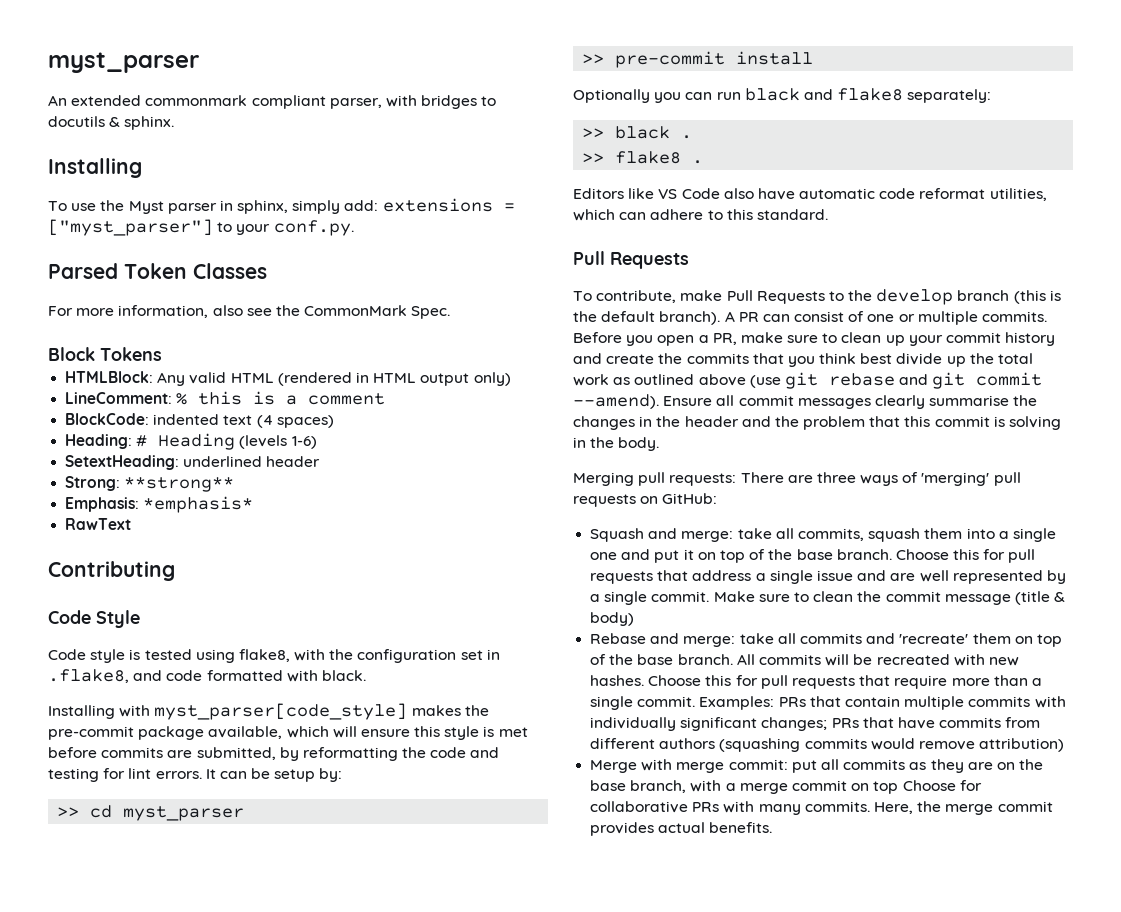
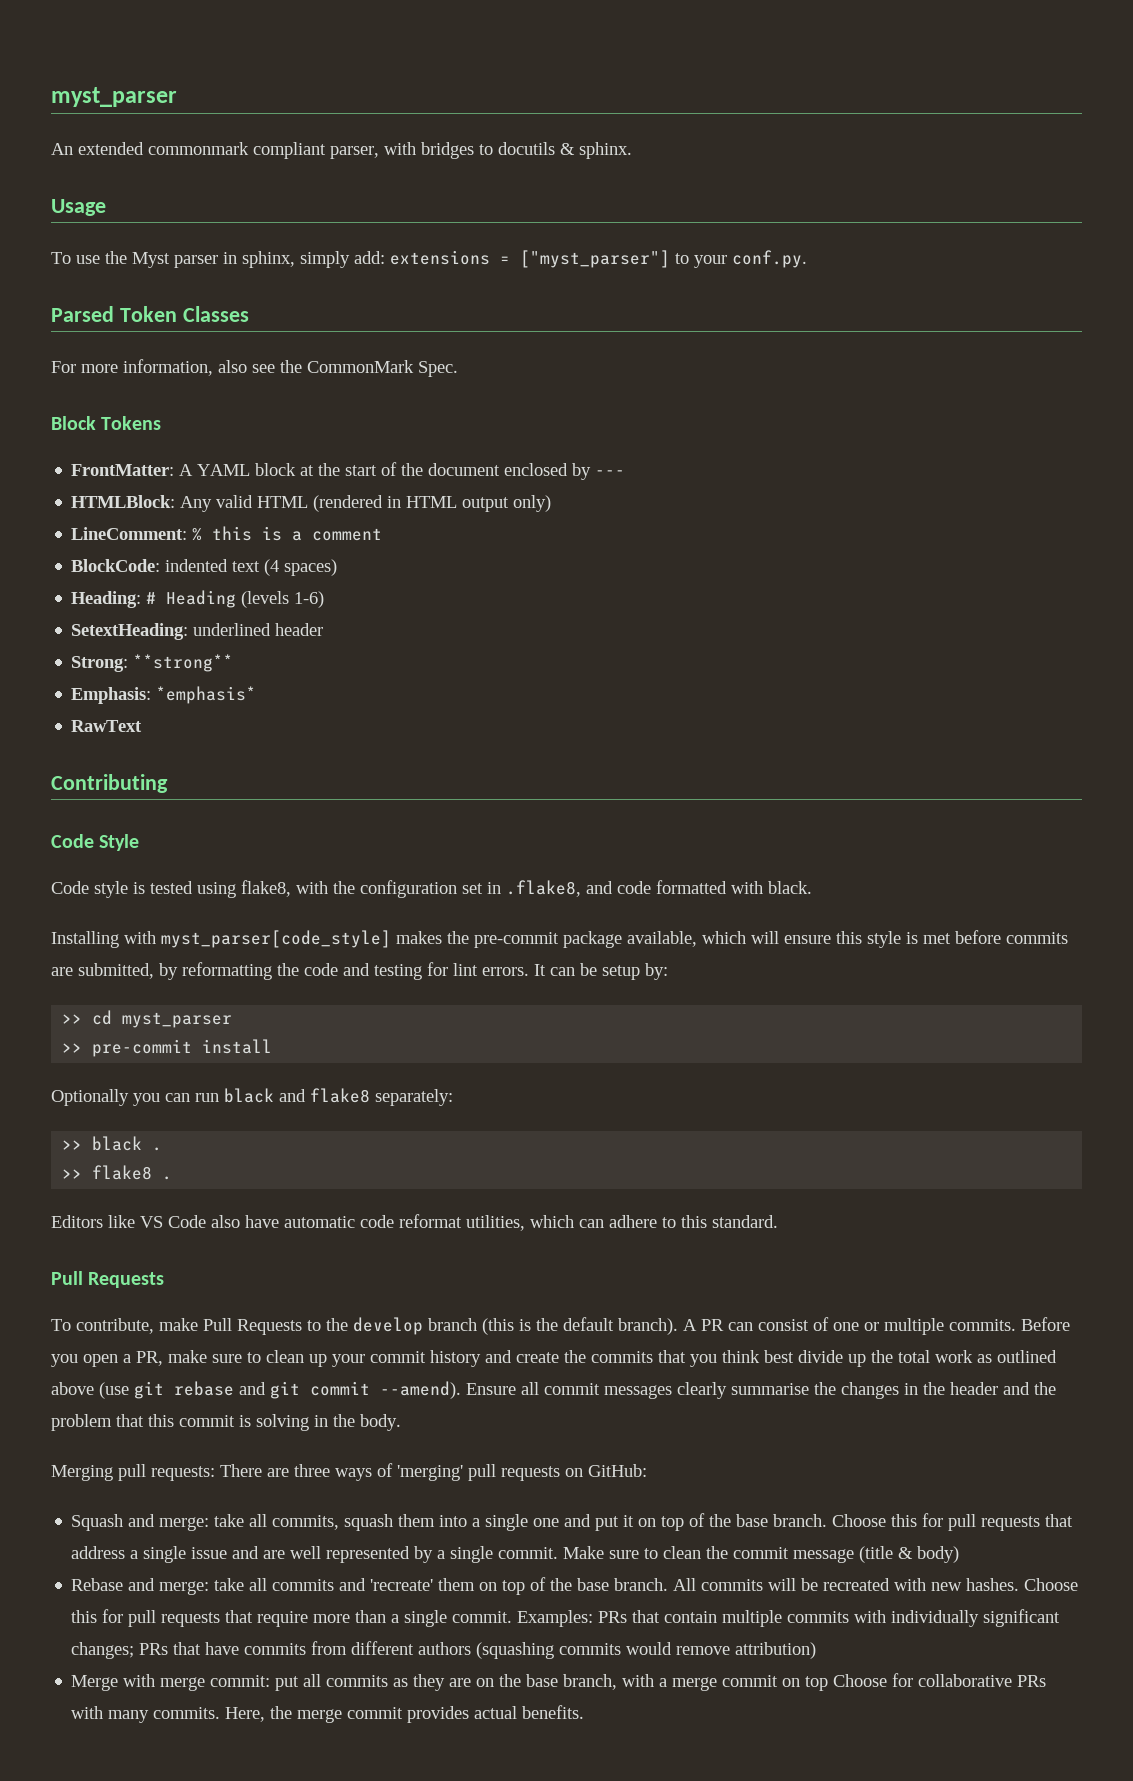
  An extended commonmark compliant parser, with bridges to docutils & sphinx.
- Installing
+ Usage
+ FrontMatter: A YAML block at the start of the document enclosed by ---

